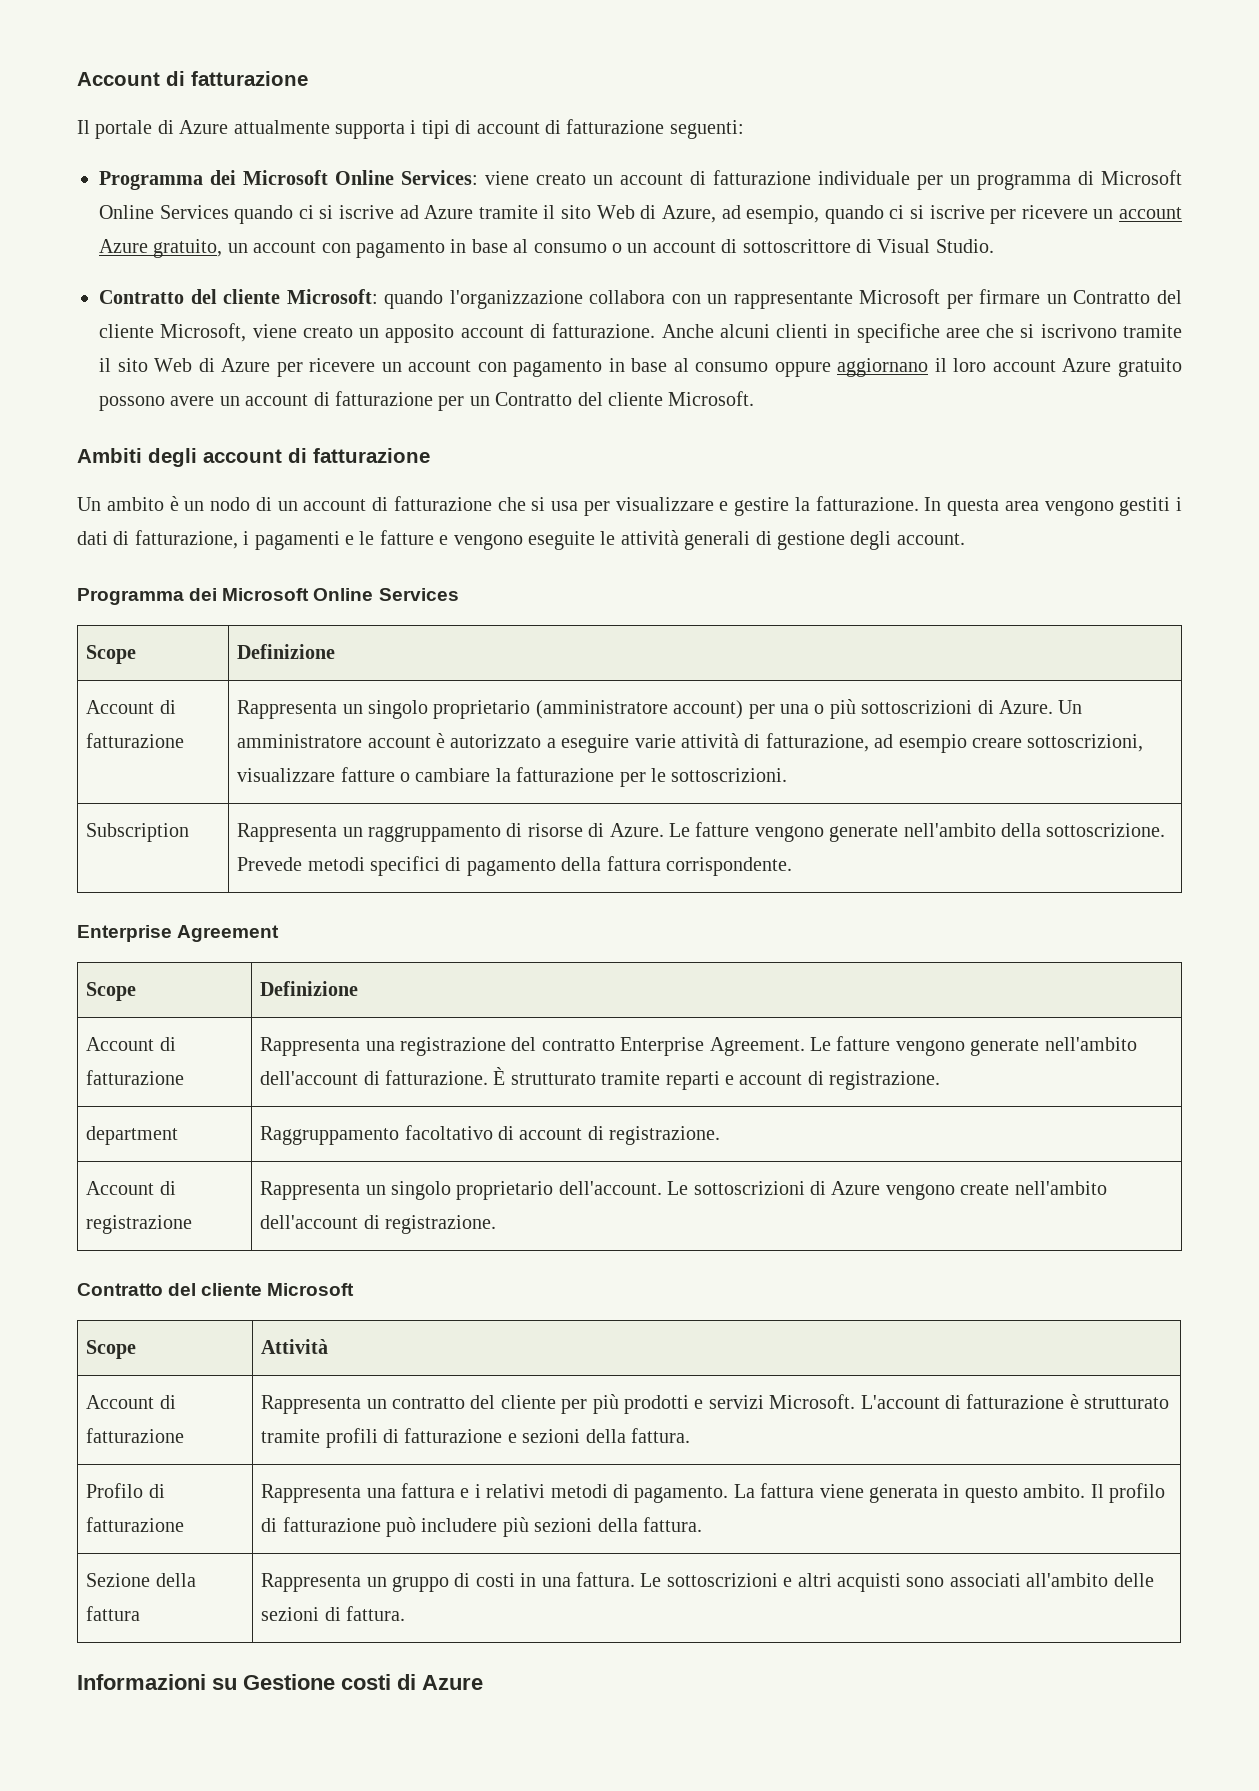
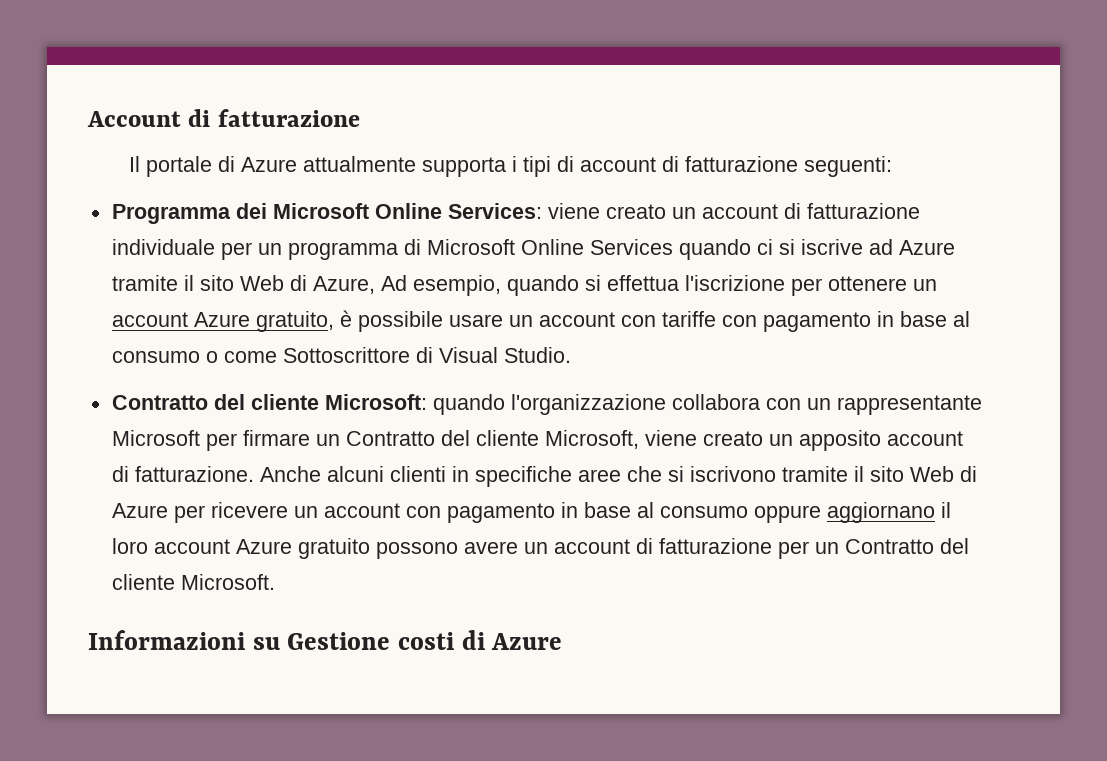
- Programma dei Microsoft Online Services: viene creato un account di fatturazione individuale per un programma di Microsoft Online Services quando ci si iscrive ad Azure tramite il sito Web di Azure, ad esempio, quando ci si iscrive per ricevere un account Azure gratuito, un account con pagamento in base al consumo o un account di sottoscrittore di Visual Studio.
+ Programma dei Microsoft Online Services: viene creato un account di fatturazione individuale per un programma di Microsoft Online Services quando ci si iscrive ad Azure tramite il sito Web di Azure, Ad esempio, quando si effettua l'iscrizione per ottenere un account Azure gratuito, è possibile usare un account con tariffe con pagamento in base al consumo o come Sottoscrittore di Visual Studio.
- Ambiti degli account di fatturazione
- Un ambito è un nodo di un account di fatturazione che si usa per visualizzare e gestire la fatturazione. In questa area vengono gestiti i dati di fatturazione, i pagamenti e le fatture e vengono eseguite le attività generali di gestione degli account.
- Programma dei Microsoft Online Services
- Scope | Definizione
- Account di fatturazione | Rappresenta un singolo proprietario (amministratore account) per una o più sottoscrizioni di Azure. Un amministratore account è autorizzato a eseguire varie attività di fatturazione, ad esempio creare sottoscrizioni, visualizzare fatture o cambiare la fatturazione per le sottoscrizioni.
- Subscription | Rappresenta un raggruppamento di risorse di Azure. Le fatture vengono generate nell'ambito della sottoscrizione. Prevede metodi specifici di pagamento della fattura corrispondente.
- Enterprise Agreement
- Scope | Definizione
- Account di fatturazione | Rappresenta una registrazione del contratto Enterprise Agreement. Le fatture vengono generate nell'ambito dell'account di fatturazione. È strutturato tramite reparti e account di registrazione.
- department | Raggruppamento facoltativo di account di registrazione.
- Account di registrazione | Rappresenta un singolo proprietario dell'account. Le sottoscrizioni di Azure vengono create nell'ambito dell'account di registrazione.
- Contratto del cliente Microsoft
- Scope | Attività
- Account di fatturazione | Rappresenta un contratto del cliente per più prodotti e servizi Microsoft. L'account di fatturazione è strutturato tramite profili di fatturazione e sezioni della fattura.
- Profilo di fatturazione | Rappresenta una fattura e i relativi metodi di pagamento. La fattura viene generata in questo ambito. Il profilo di fatturazione può includere più sezioni della fattura.
- Sezione della fattura | Rappresenta un gruppo di costi in una fattura. Le sottoscrizioni e altri acquisti sono associati all'ambito delle sezioni di fattura.

